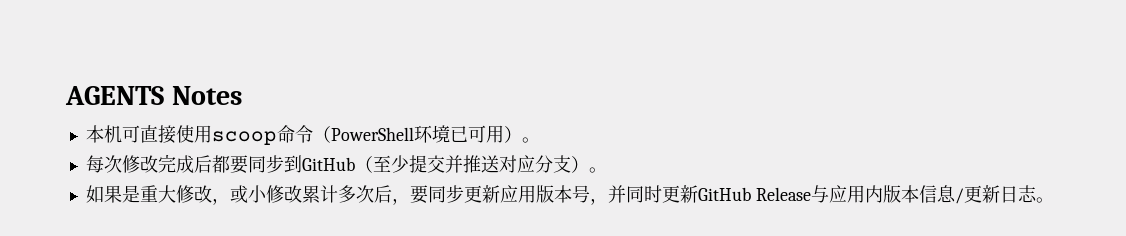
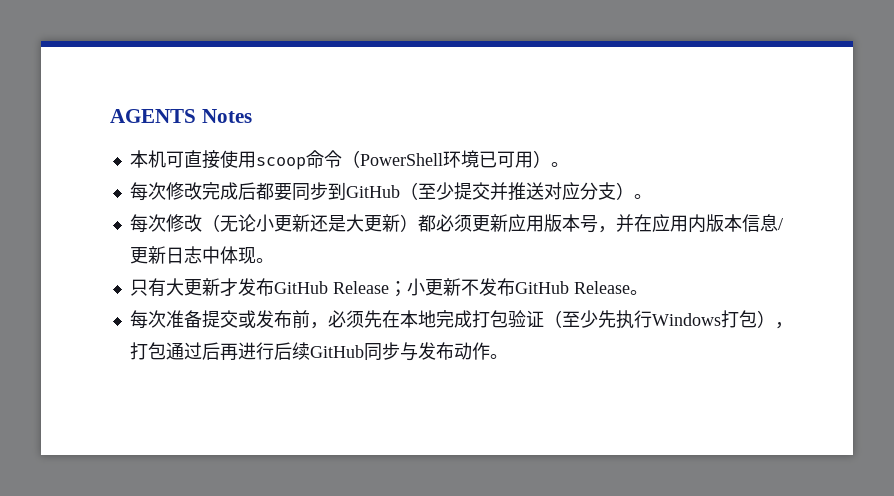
- 如果是重大修改，或小修改累计多次后，要同步更新应用版本号，并同时更新GitHub Release与应用内版本信息/更新日志。
+ 每次修改（无论小更新还是大更新）都必须更新应用版本号，并在应用内版本信息/更新日志中体现。
+ 只有大更新才发布GitHub Release；小更新不发布GitHub Release。
+ 每次准备提交或发布前，必须先在本地完成打包验证（至少先执行Windows打包），打包通过后再进行后续GitHub同步与发布动作。

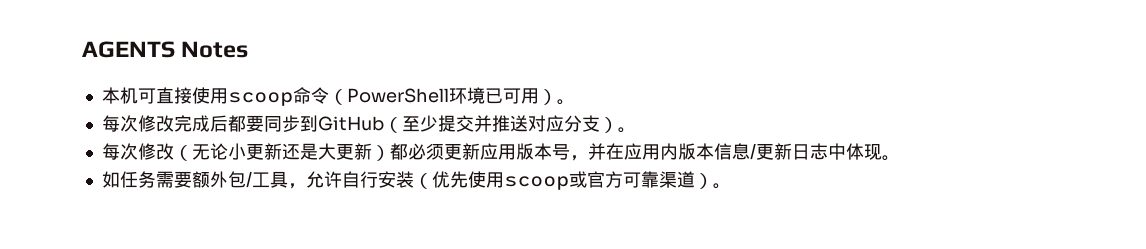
- 只有大更新才发布GitHub Release；小更新不发布GitHub Release。
- 每次准备提交或发布前，必须先在本地完成打包验证（至少先执行Windows打包），打包通过后再进行后续GitHub同步与发布动作。
+ 如任务需要额外包/工具，允许自行安装（优先使用scoop或官方可靠渠道）。

